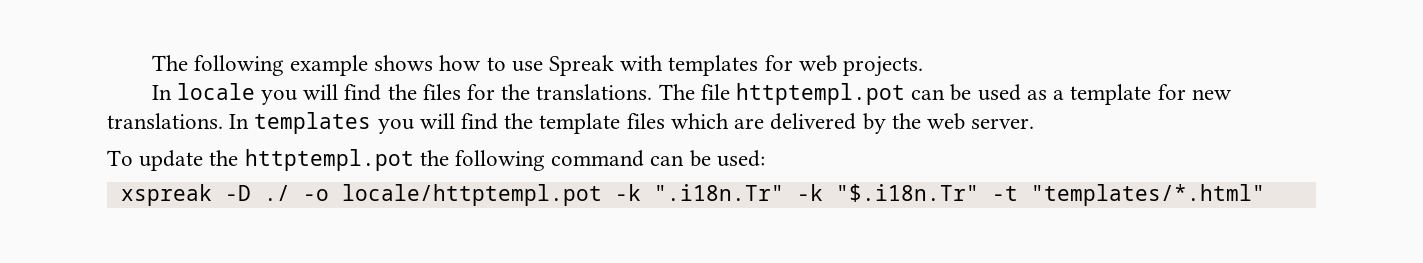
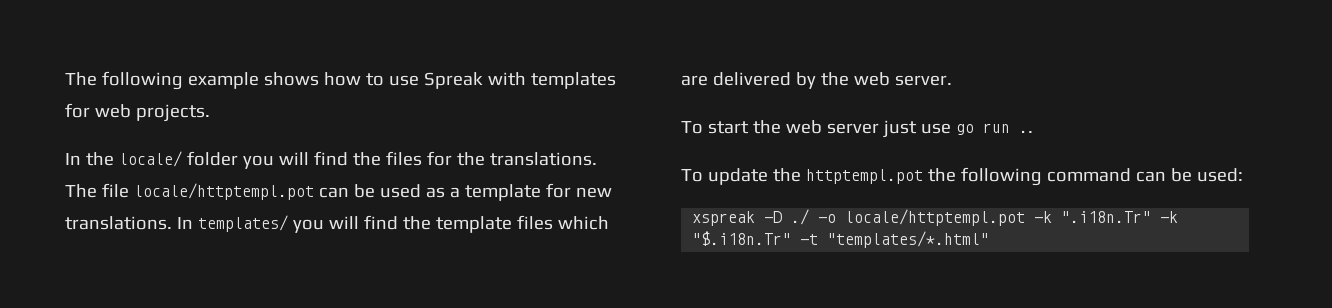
- In locale you will find the files for the translations.
+ In the locale/ folder you will find the files for the translations.
- The file httptempl.pot can be used as a template for new translations.
+ The file locale/httptempl.pot can be used as a template for new translations.
- In templates you will find the template files which are delivered by the web server.
+ In templates/ you will find the template files which are delivered by the web server.
+ To start the web server just use go run ..

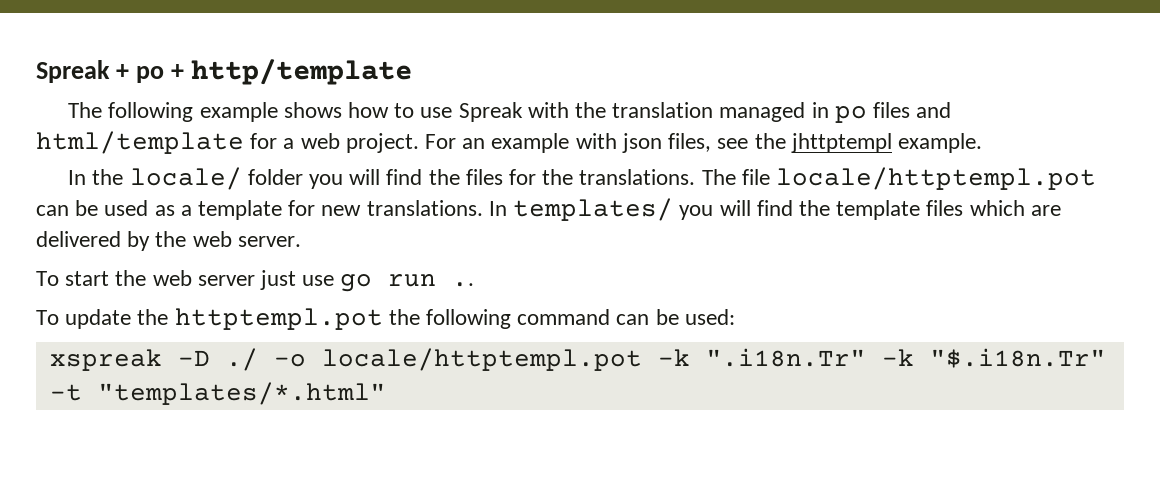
+ Spreak + po + http/template
- The following example shows how to use Spreak with templates for web projects.
+ The following example shows how to use Spreak with the translation managed in po files and html/template for a web project. For an example with json files, see the jhttptempl example.

